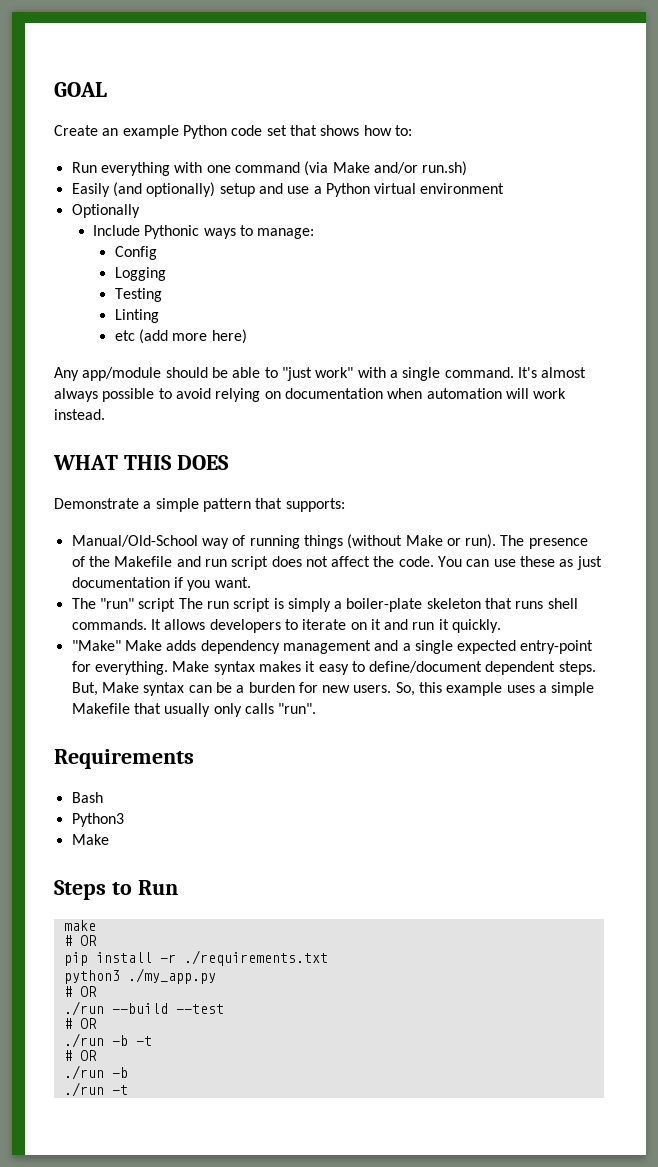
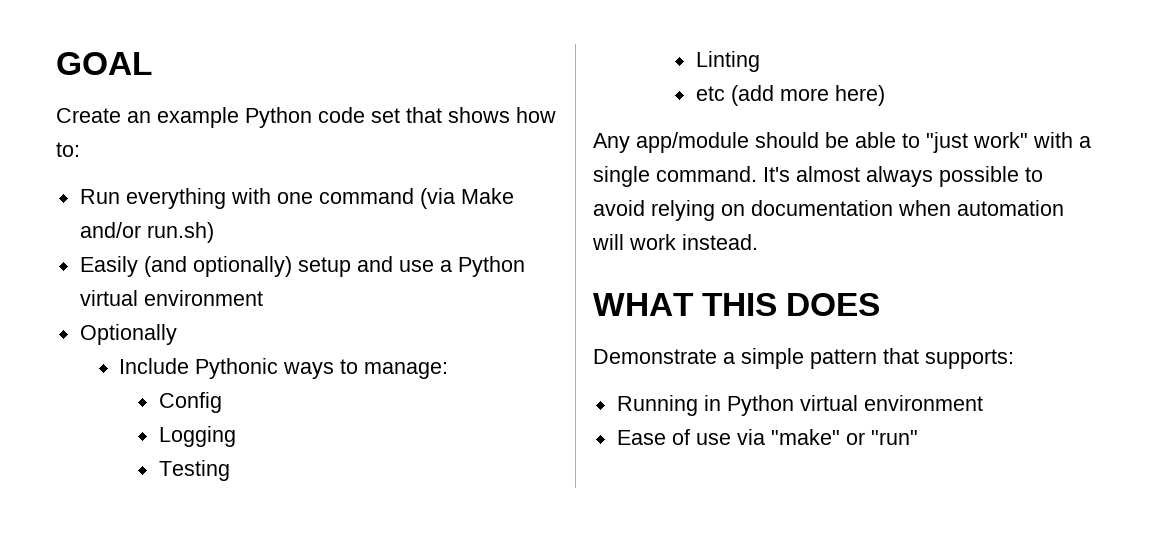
- Manual/Old-School way of running things (without Make or run). The presence of the Makefile and run script does not affect the code. You can use these as just documentation if you want.
- The "run" script The run script is simply a boiler-plate skeleton that runs shell commands. It allows developers to iterate on it and run it quickly.
- "Make" Make adds dependency management and a single expected entry-point for everything. Make syntax makes it easy to define/document dependent steps. But, Make syntax can be a burden for new users. So, this example uses a simple Makefile that usually only calls "run".
- Requirements
- Bash
- Python3
- Make
- Steps to Run
- make
- # OR
- pip install -r ./requirements.txt
- python3 ./my_app.py
- # OR
- ./run --build --test
- # OR
- ./run -b -t
- # OR
- ./run -b
- ./run -t
+ Running in Python virtual environment
+ Ease of use via "make" or "run"

